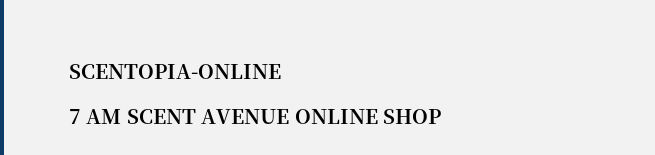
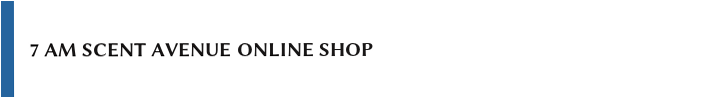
- SCENTOPIA-ONLINE

